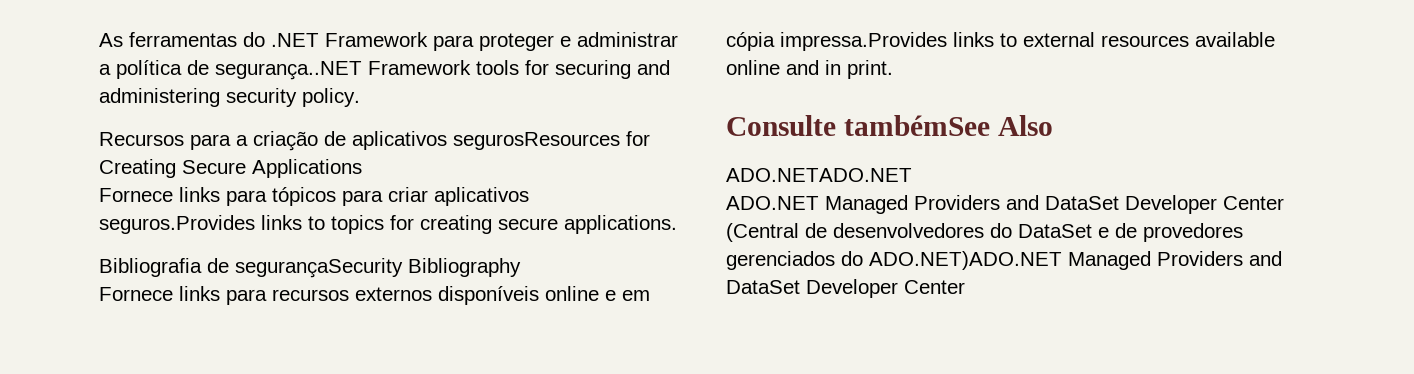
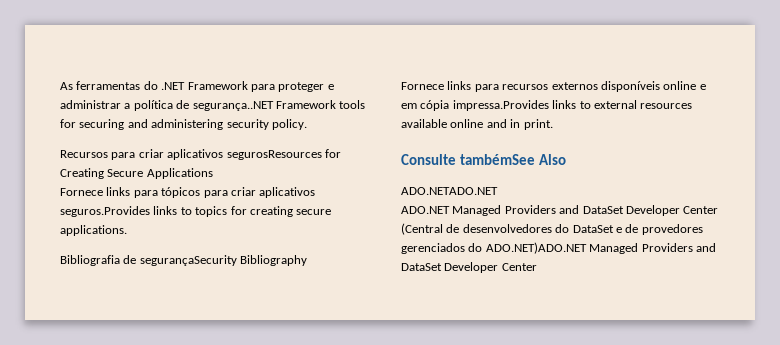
- Recursos para a criação de aplicativos segurosResources for Creating Secure Applications
+ Recursos para criar aplicativos segurosResources for Creating Secure Applications

